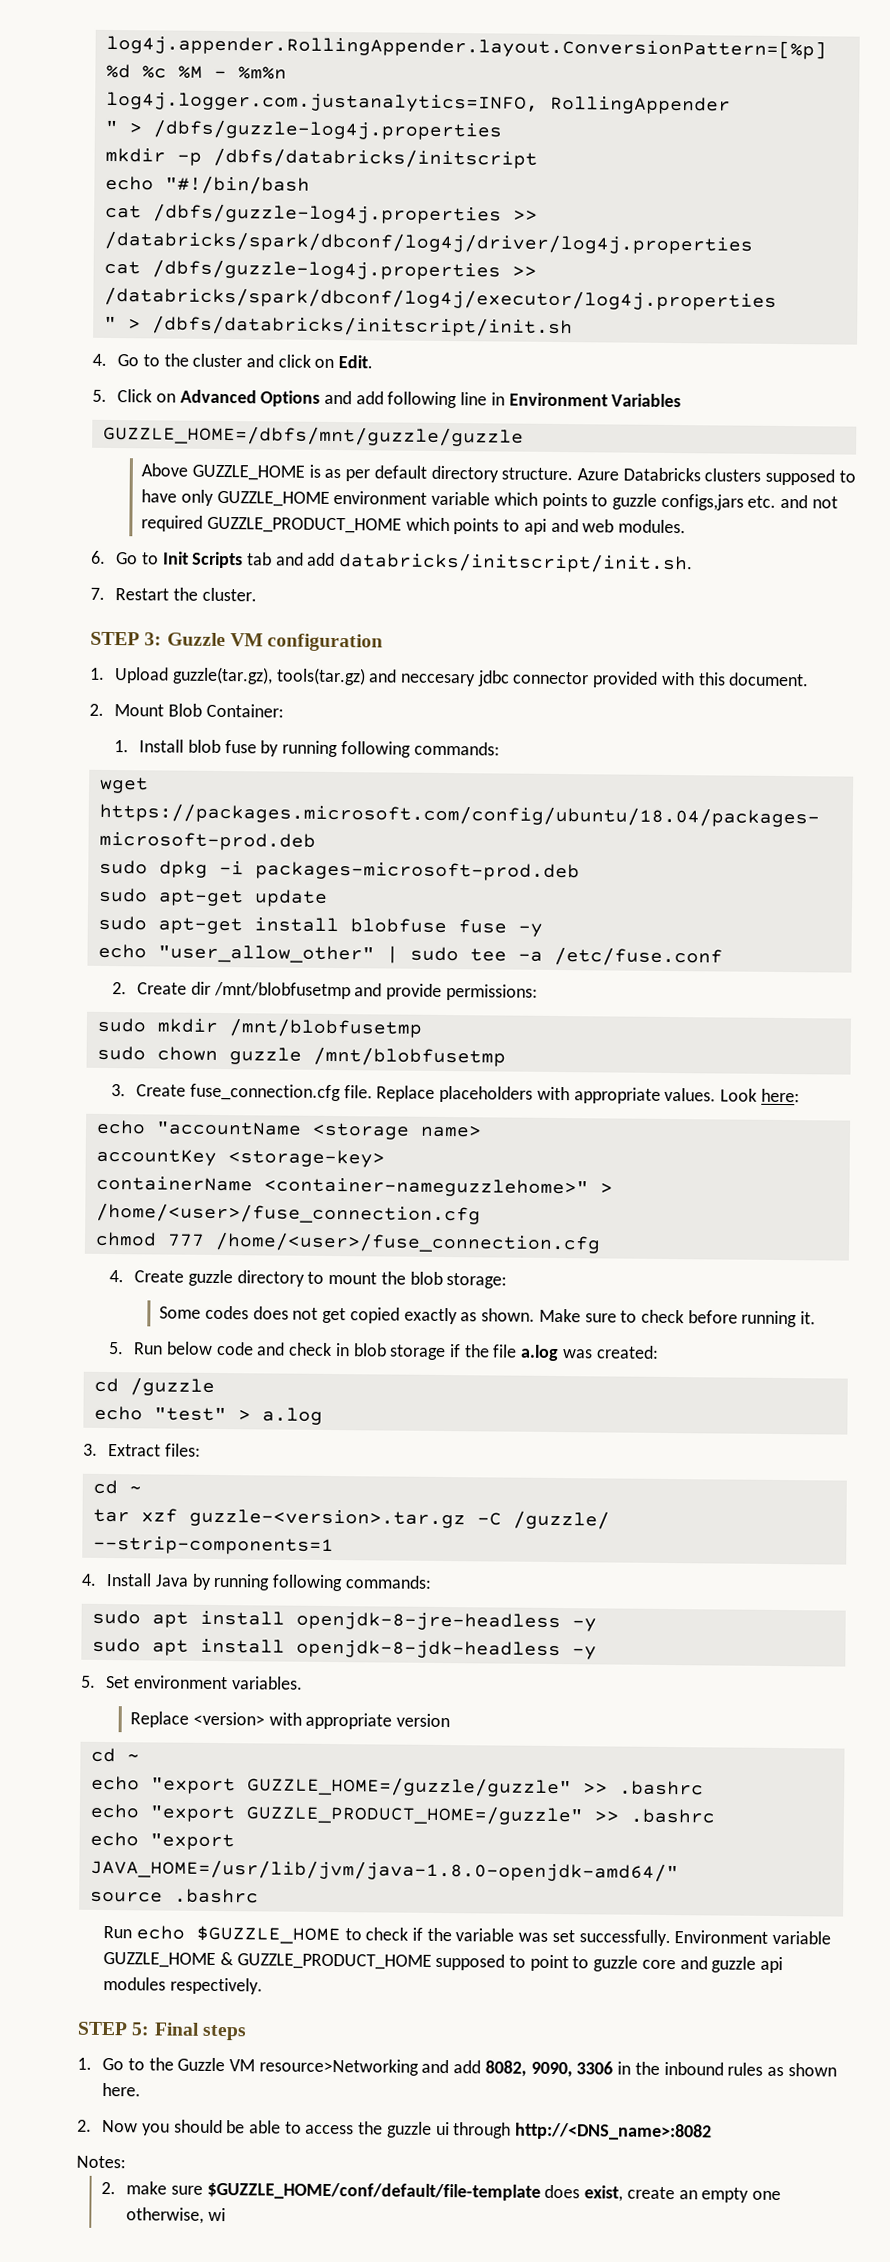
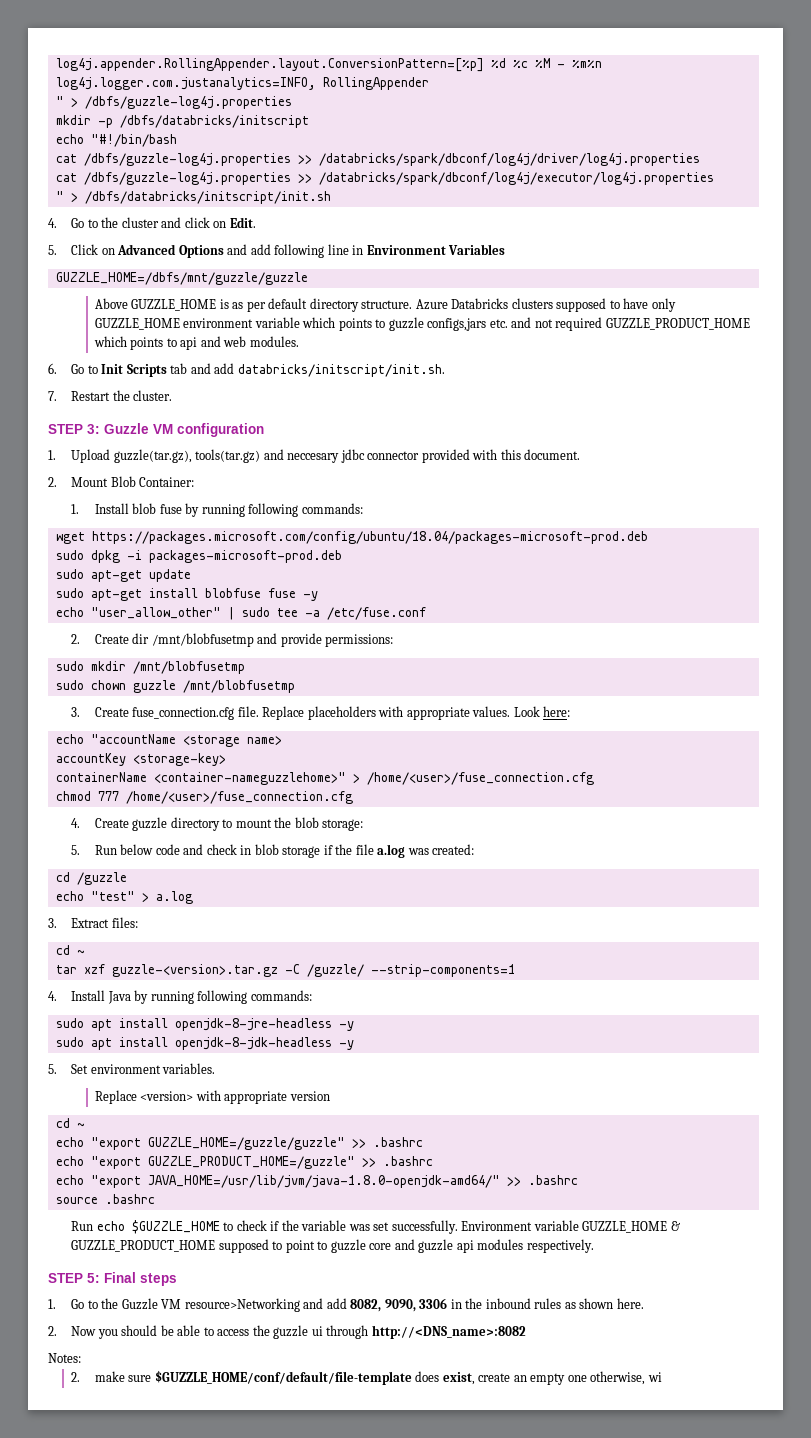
- Some codes does not get copied exactly as shown. Make sure to check before running it.
- echo "export JAVA_HOME=/usr/lib/jvm/java-1.8.0-openjdk-amd64/"
+ echo "export JAVA_HOME=/usr/lib/jvm/java-1.8.0-openjdk-amd64/" >> .bashrc

